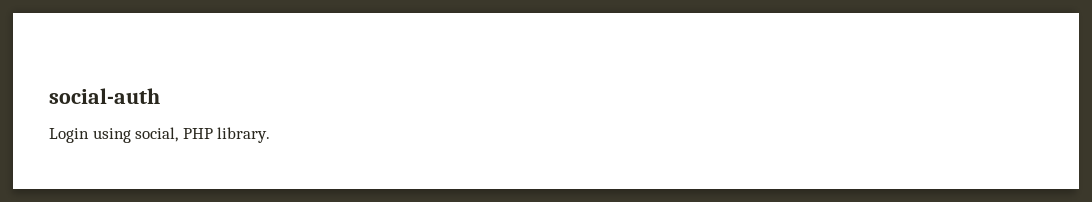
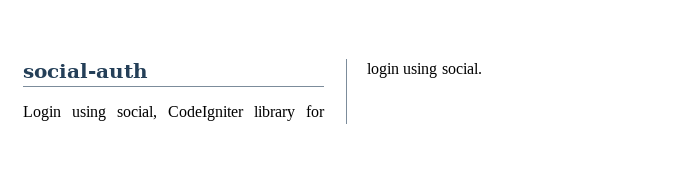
- Login using social, PHP library.
+ Login using social, CodeIgniter library for login using social.

